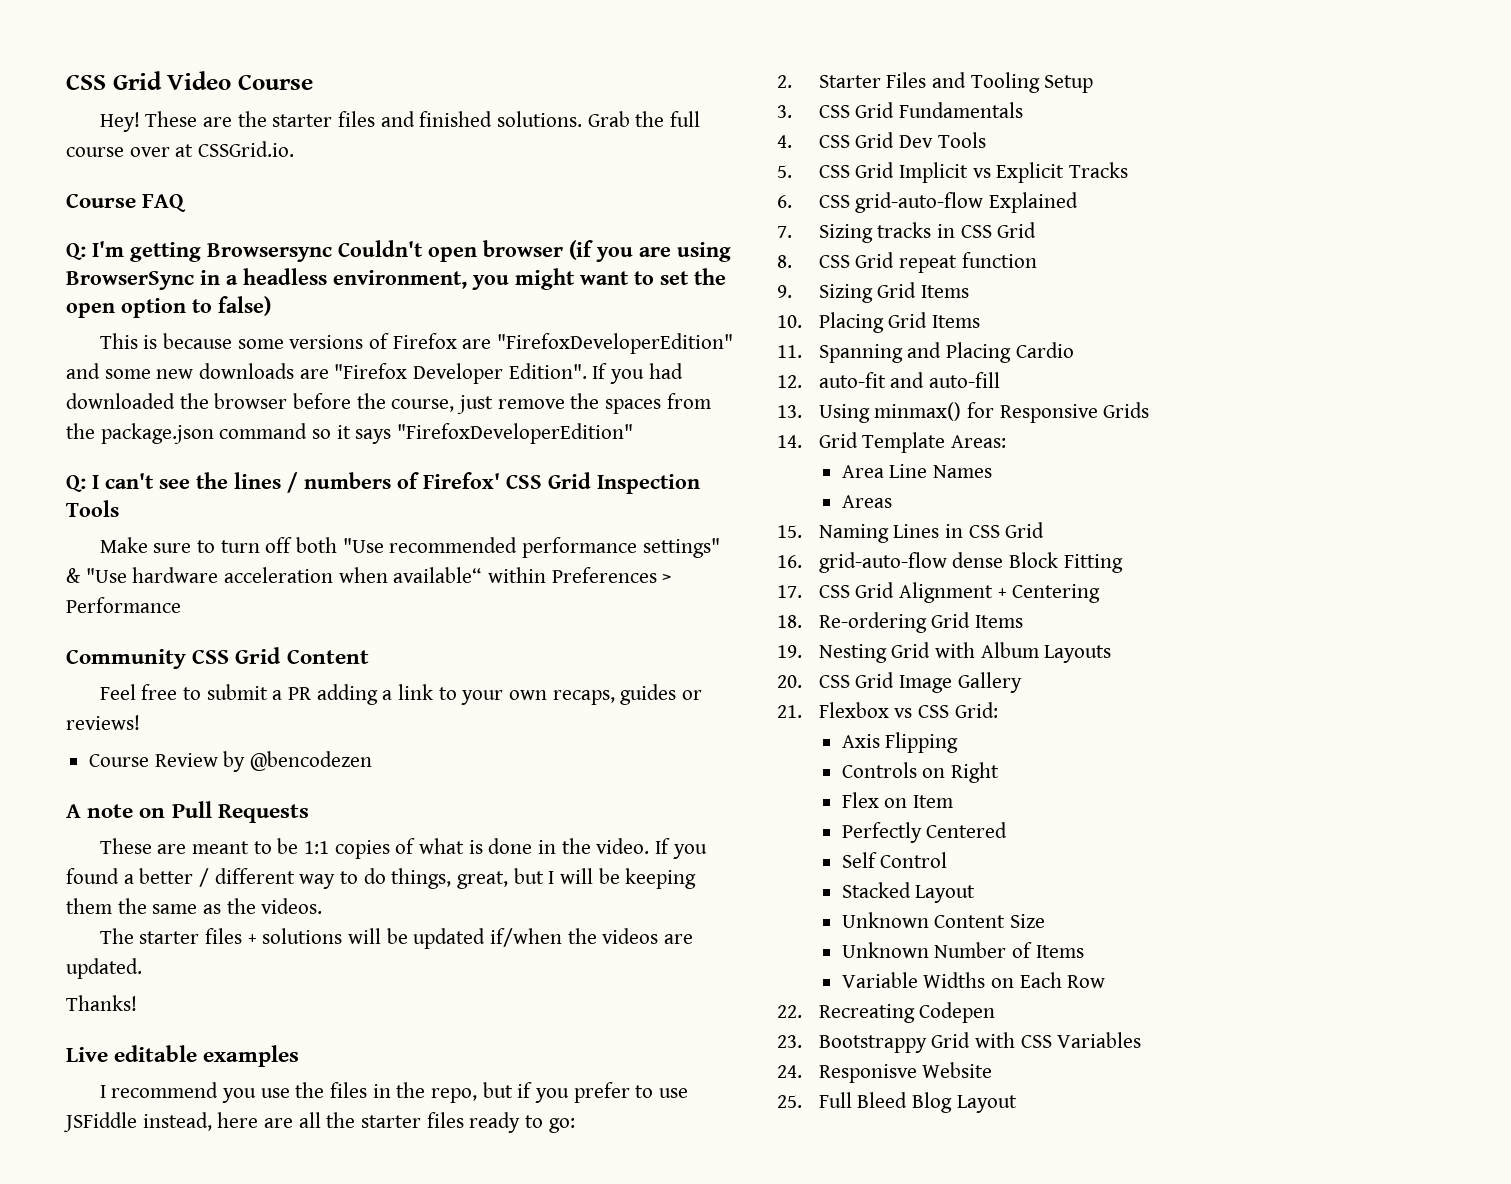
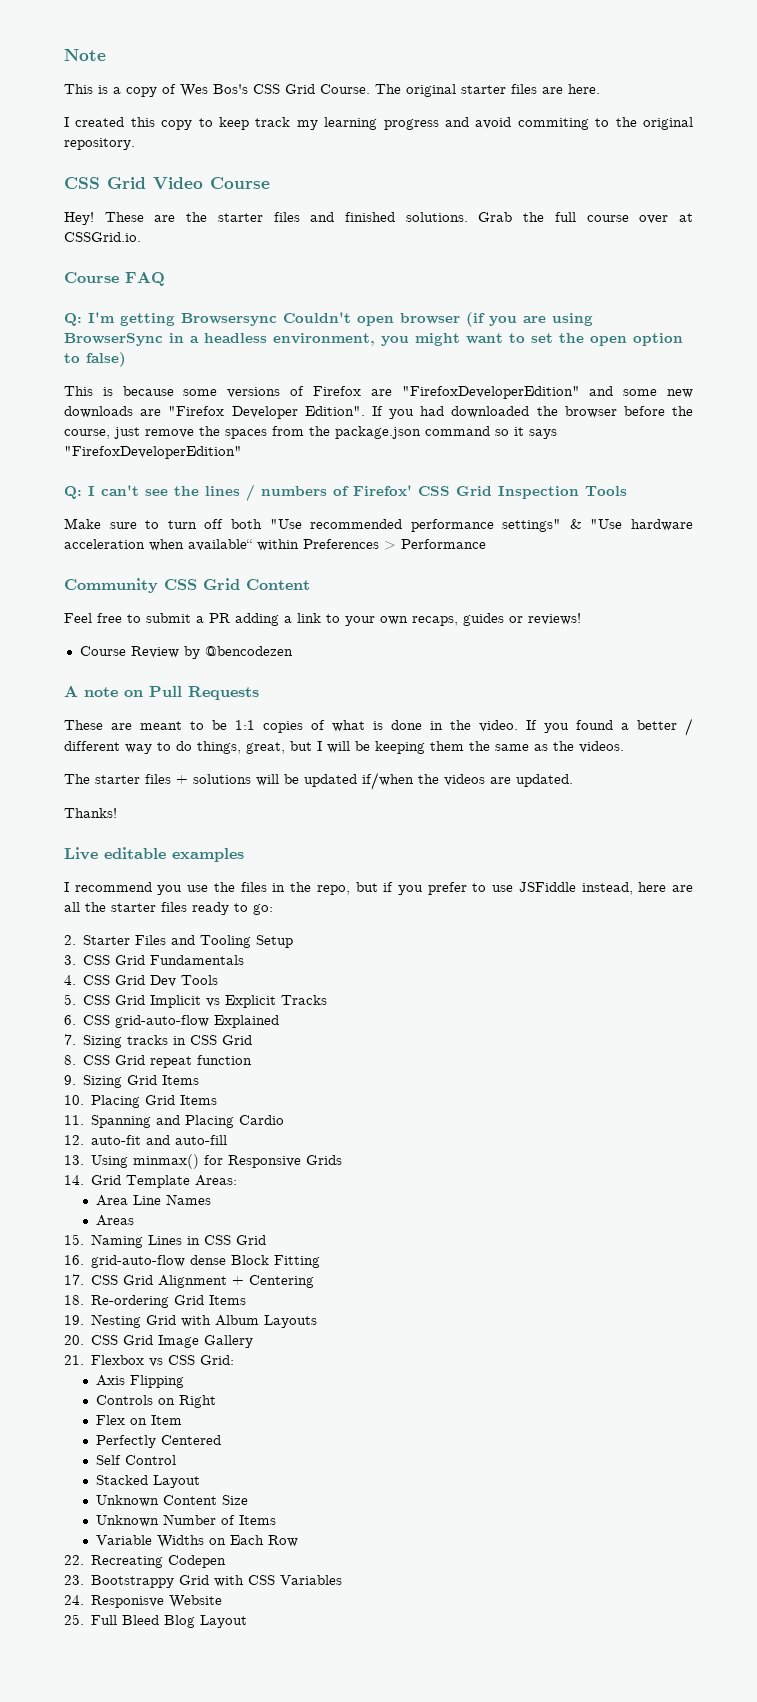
+ Note
+ This is a copy of Wes Bos's CSS Grid Course. The original starter files are here.
+ I created this copy to keep track my learning progress and avoid commiting to the original repository.

